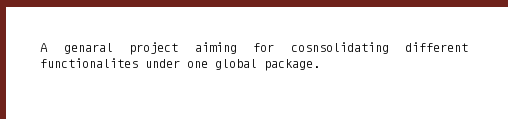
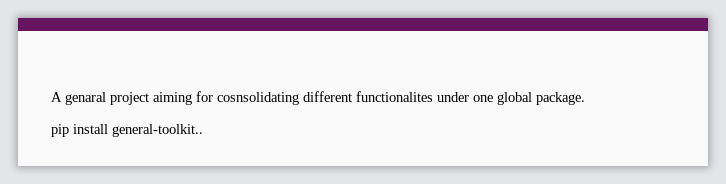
+ pip install general-toolkit..

